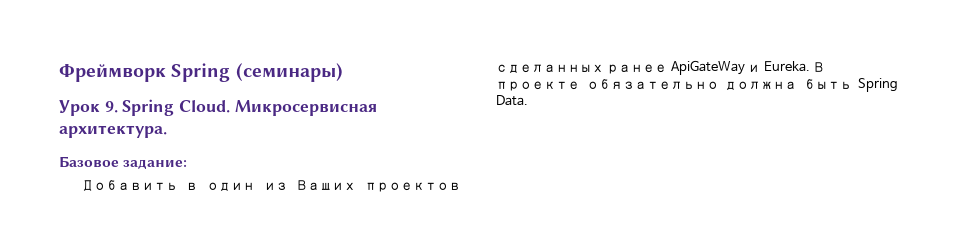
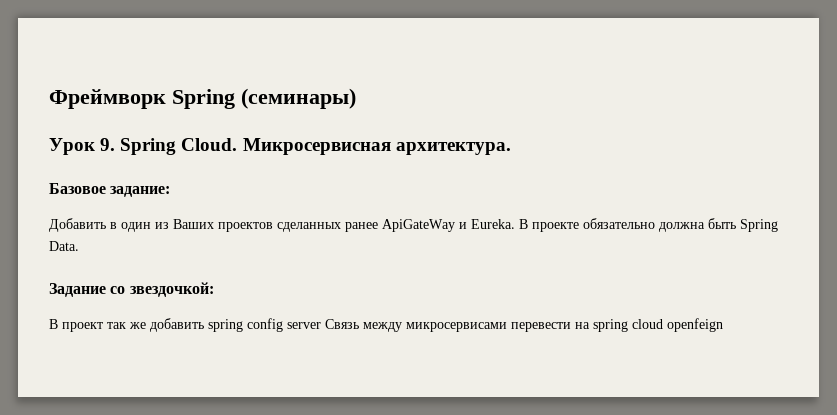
+ Задание со звездочкой:
+ В проект так же добавить spring config server Связь между микросервисами перевести на spring cloud openfeign

